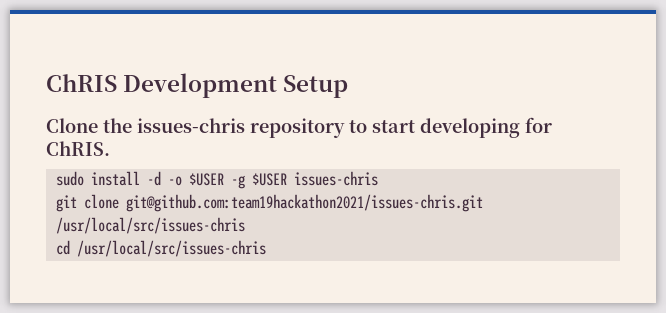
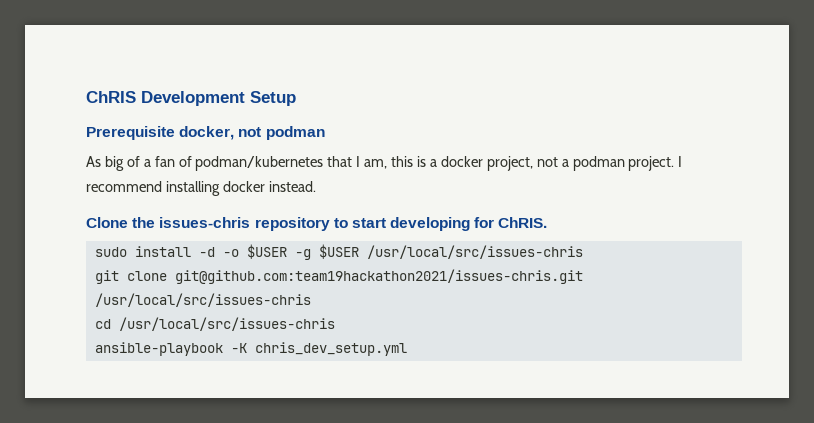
+ Prerequisite docker, not podman
+ As big of a fan of podman/kubernetes that I am, this is a docker project, not a podman project. I recommend installing docker instead.
- sudo install -d -o $USER -g $USER issues-chris
+ sudo install -d -o $USER -g $USER /usr/local/src/issues-chris
+ ansible-playbook -K chris_dev_setup.yml

